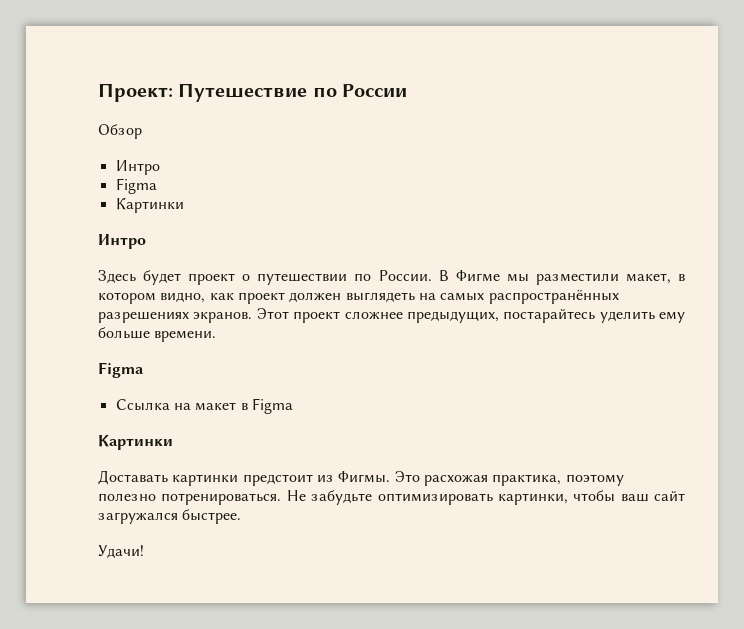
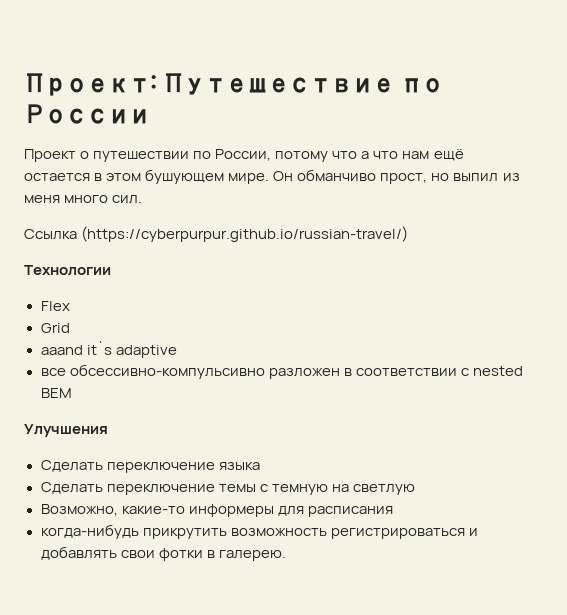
- Обзор
- Интро
- Figma
- Картинки
- Интро
- Здесь будет проект о путешествии по России. В Фигме мы разместили макет, в котором видно, как проект должен выглядеть на самых распространённых разрешениях экранов. Этот проект сложнее предыдущих, постарайтесь уделить ему больше времени.
- Figma
- Ссылка на макет в Figma
- Картинки
- Доставать картинки предстоит из Фигмы. Это расхожая практика, поэтому полезно потренироваться. Не забудьте оптимизировать картинки, чтобы ваш сайт загружался быстрее.
- Удачи!
+ Проект о путешествии по России, потому что а что нам ещё остается в этом бушующем мире. Он обманчиво прост, но выпил из меня много сил.
+ Ссылка (https://cyberpurpur.github.io/russian-travel/)
+ Технологии
+ Flex
+ Grid
+ aaand it`s adaptive
+ все обсессивно-компульсивно разложен в соответствии с nested BEM
+ Улучшения
+ Сделать переключение языка
+ Сделать переключение темы с темную на светлую
+ Возможно, какие-то информеры для расписания
+ когда-нибудь прикрутить возможность регистрироваться и добавлять свои фотки в галерею.

